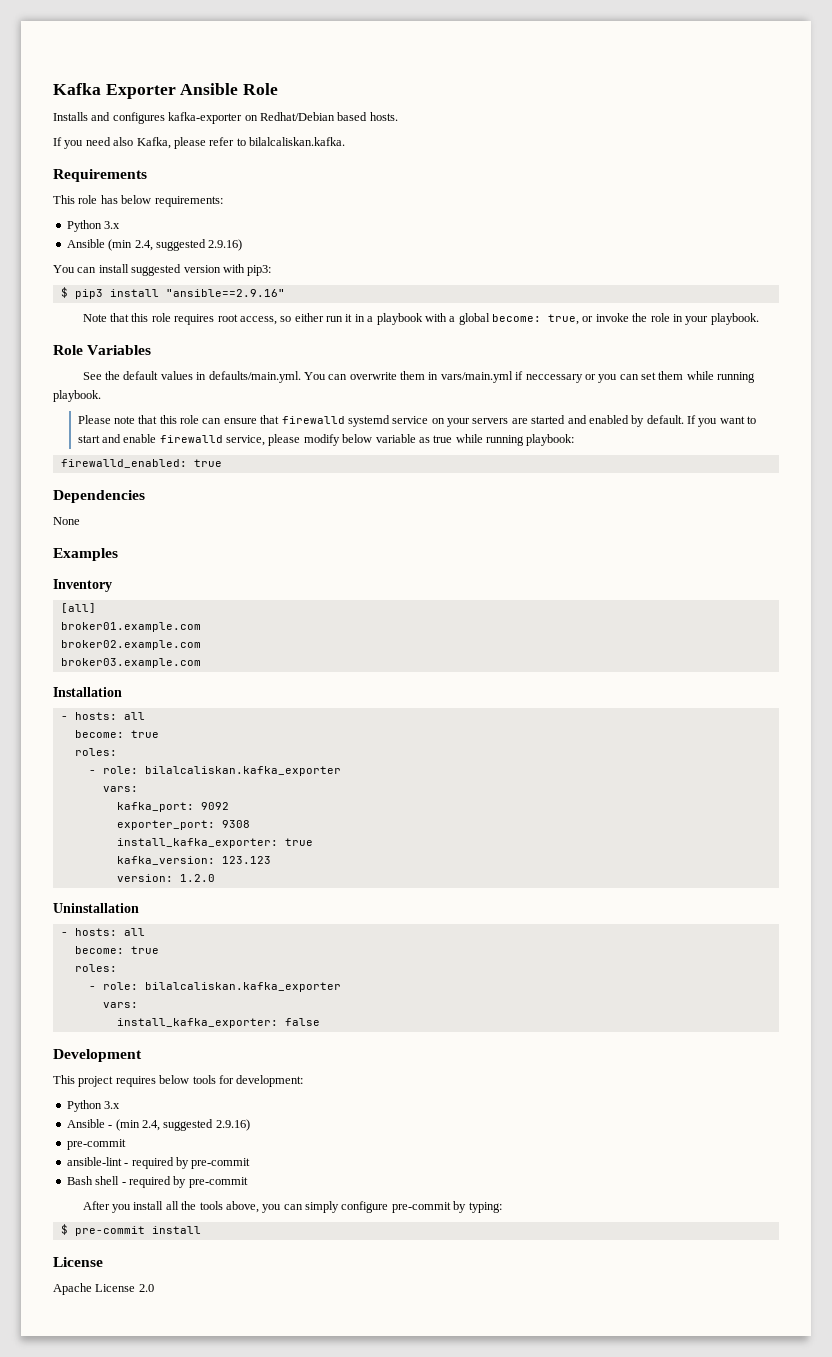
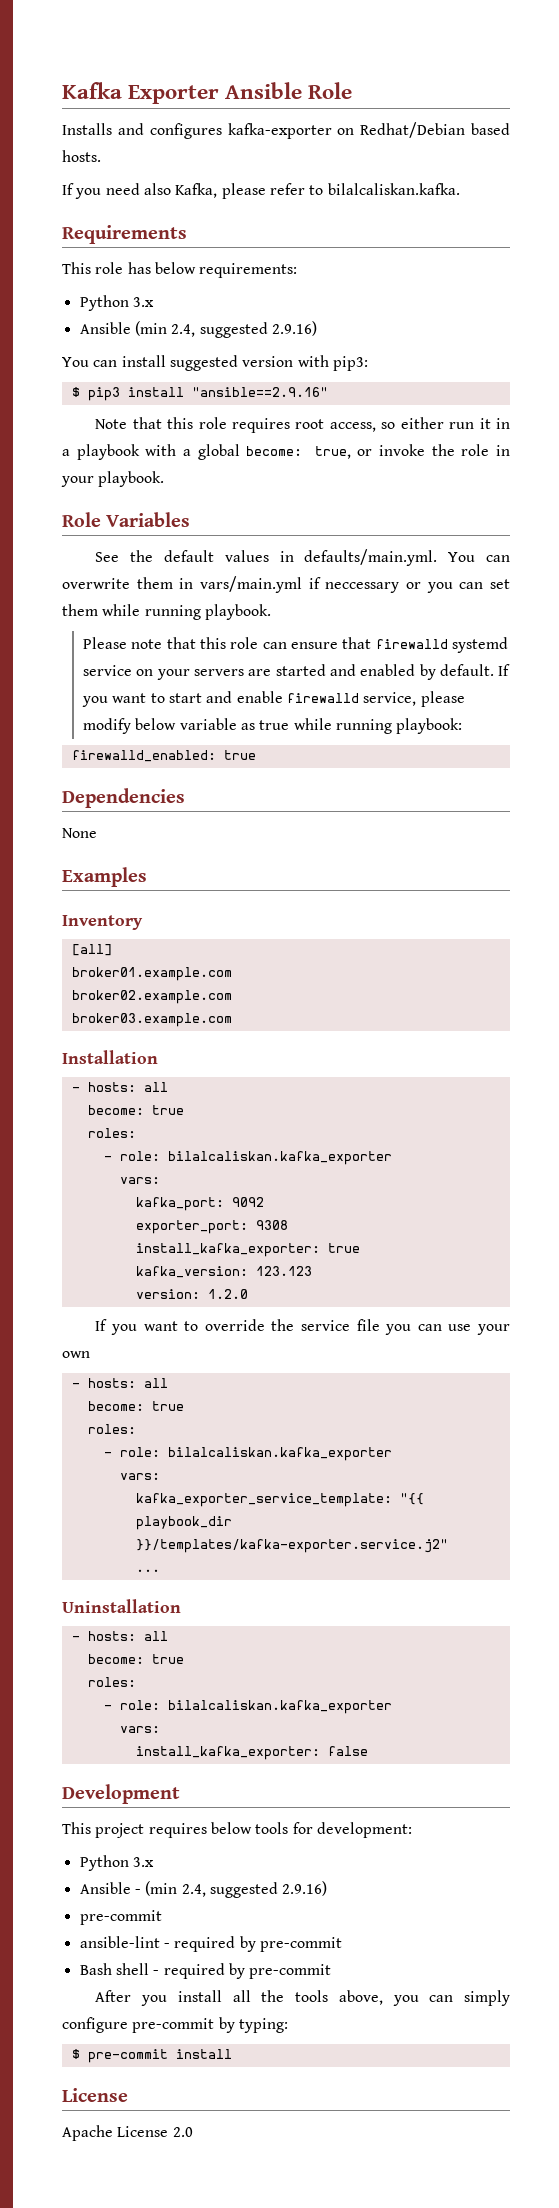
+ If you want to override the service file you can use your own
+ - hosts: all
+ become: true
+ roles:
+ - role: bilalcaliskan.kafka_exporter
+ vars:
+ kafka_exporter_service_template: "{{ playbook_dir }}/templates/kafka-exporter.service.j2"
+ ...

